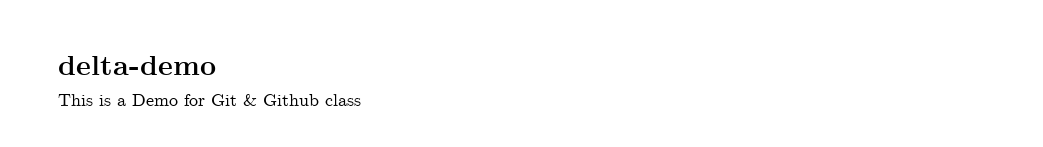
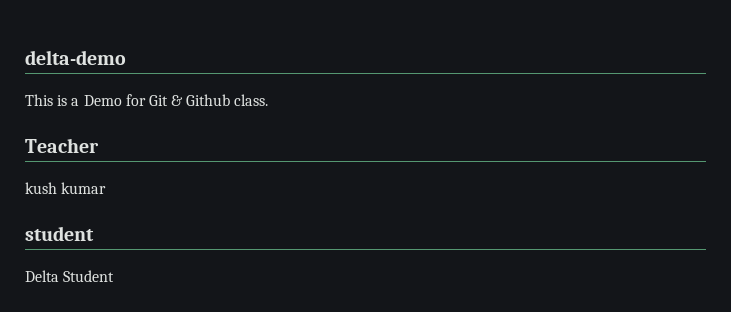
- This is a Demo for Git & Github class
+ This is a Demo for Git & Github class.
+ Teacher
+ kush kumar
+ student
+ Delta Student

